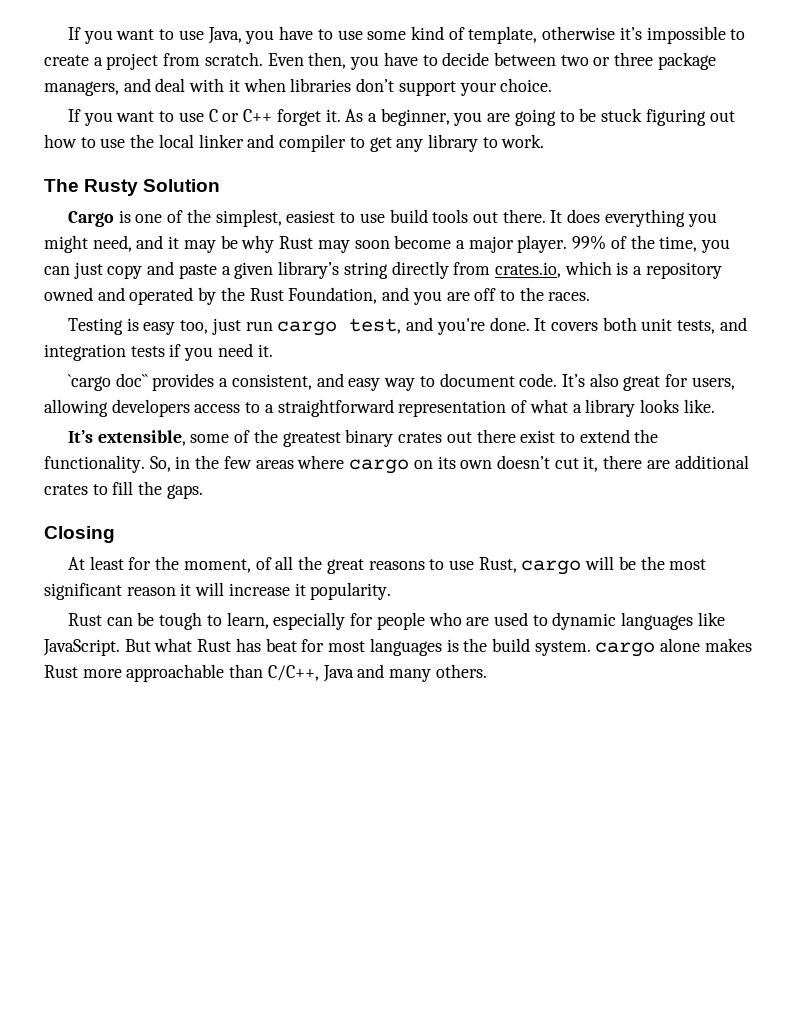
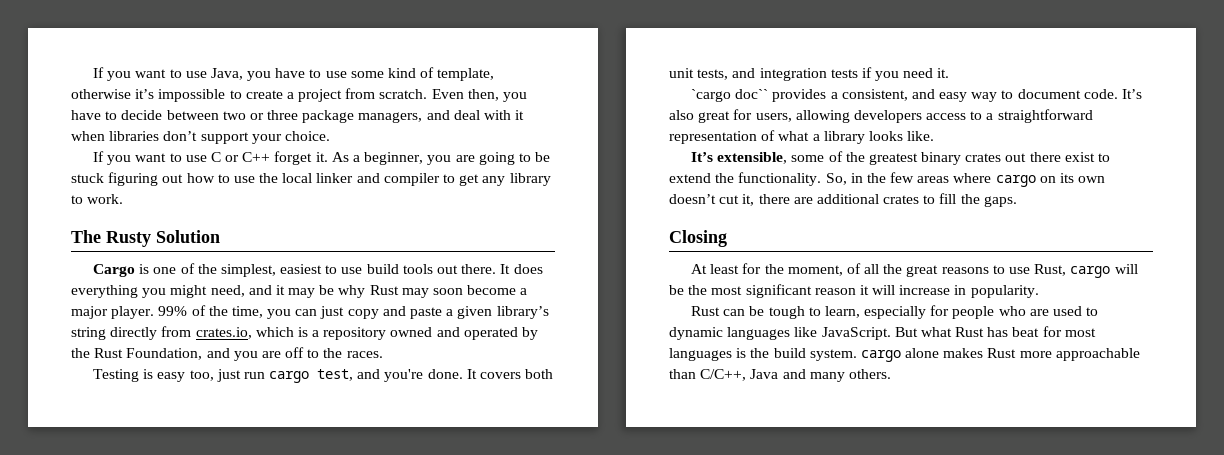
- At least for the moment, of all the great reasons to use Rust, cargo will be the most significant reason it will increase it popularity.
+ At least for the moment, of all the great reasons to use Rust, cargo will be the most significant reason it will increase in popularity.

